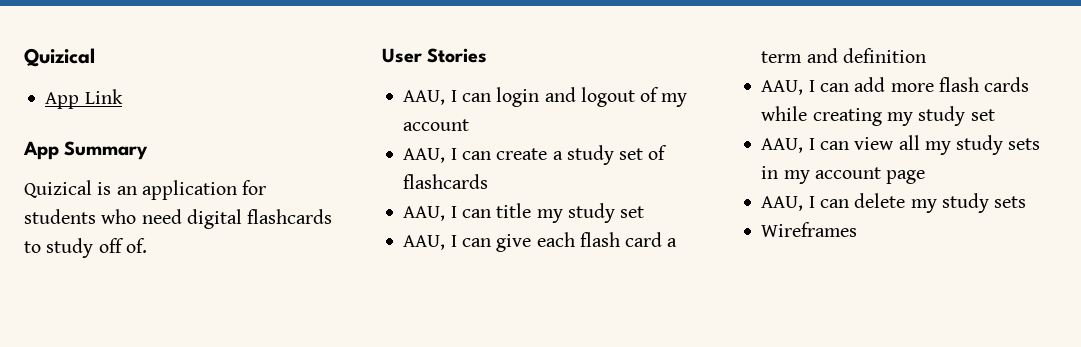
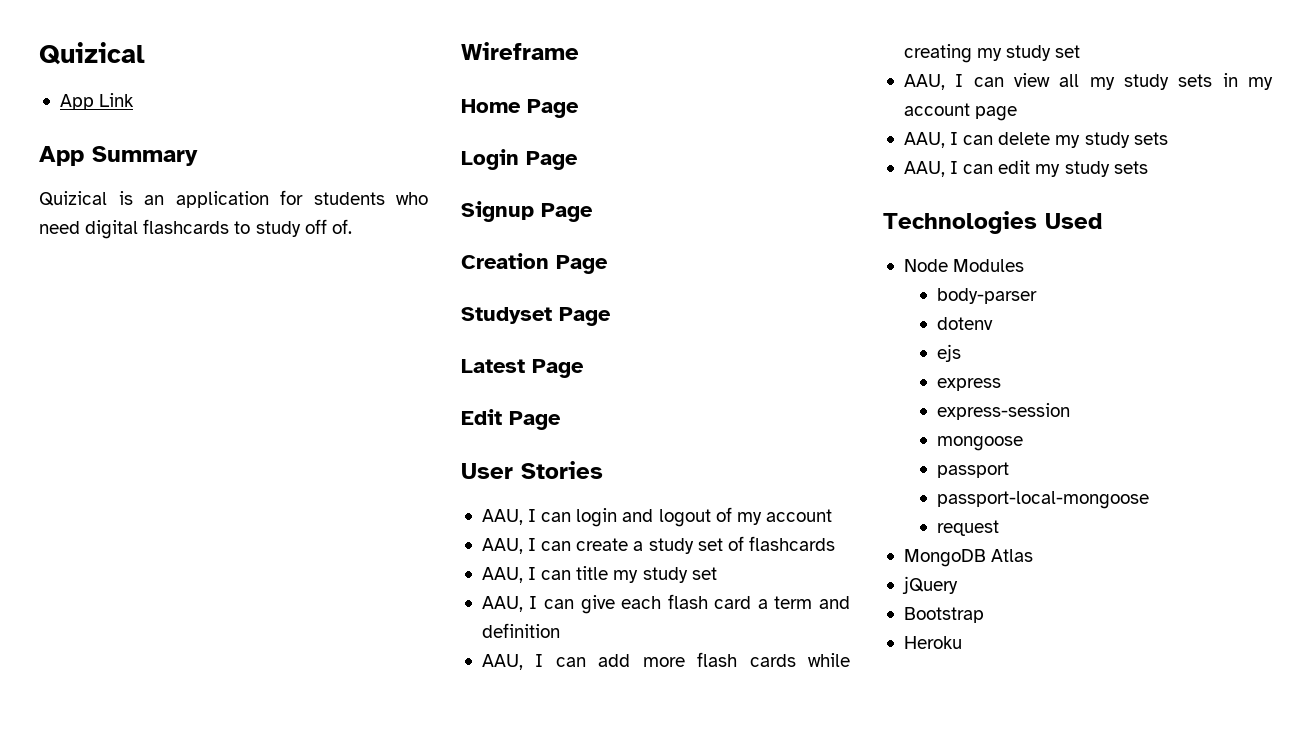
+ Wireframe
+ Home Page
+ Login Page
+ Signup Page
+ Creation Page
+ Studyset Page
+ Latest Page
+ Edit Page
- Wireframes
+ AAU, I can edit my study sets
+ Technologies Used
+ Node Modules
+ body-parser
+ dotenv
+ ejs
+ express
+ express-session
+ mongoose
+ passport
+ passport-local-mongoose
+ request
+ MongoDB Atlas
+ jQuery
+ Bootstrap
+ Heroku

